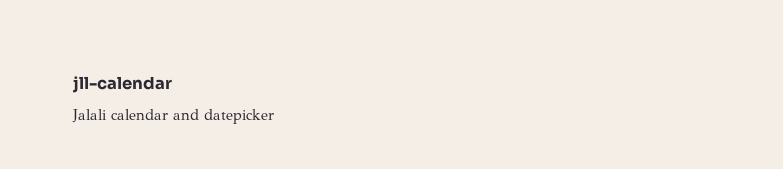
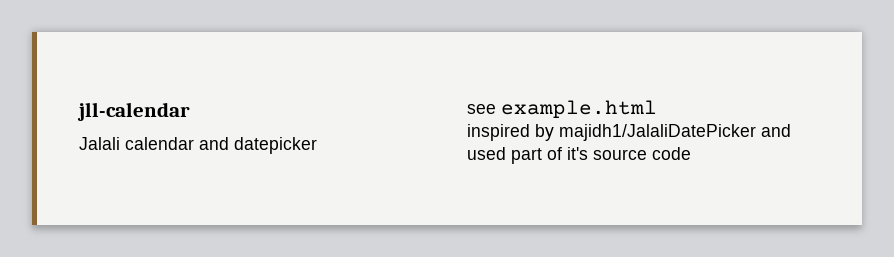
+ see example.html
+ inspired by majidh1/JalaliDatePicker and used part of it's source code

